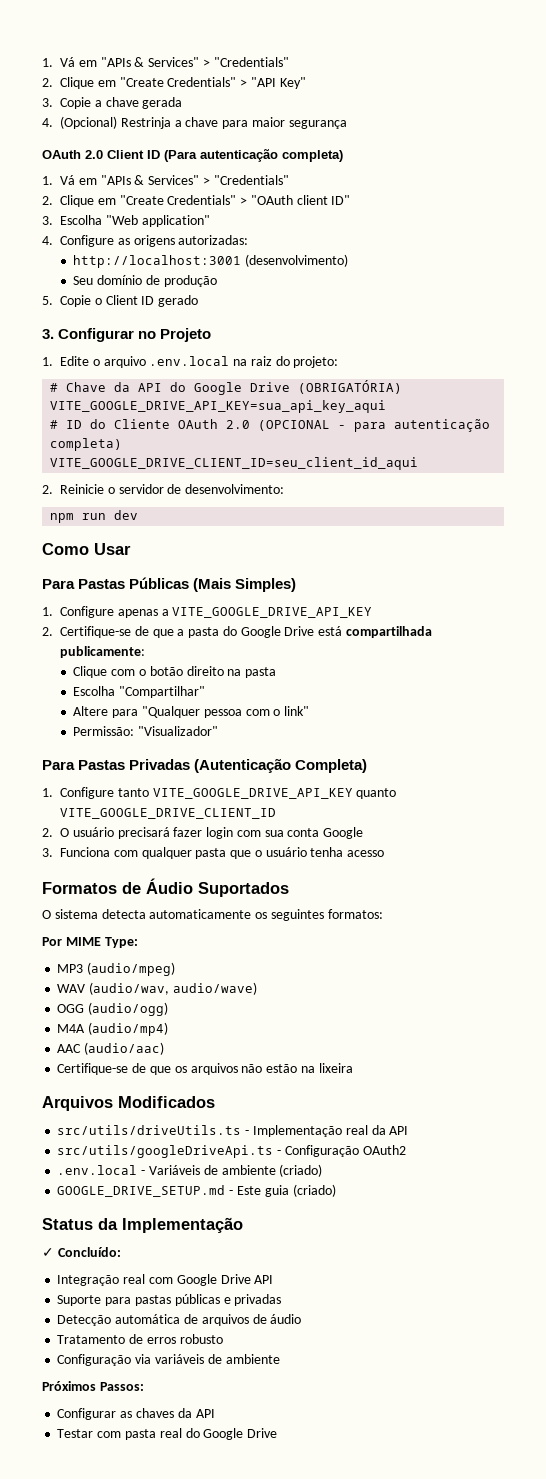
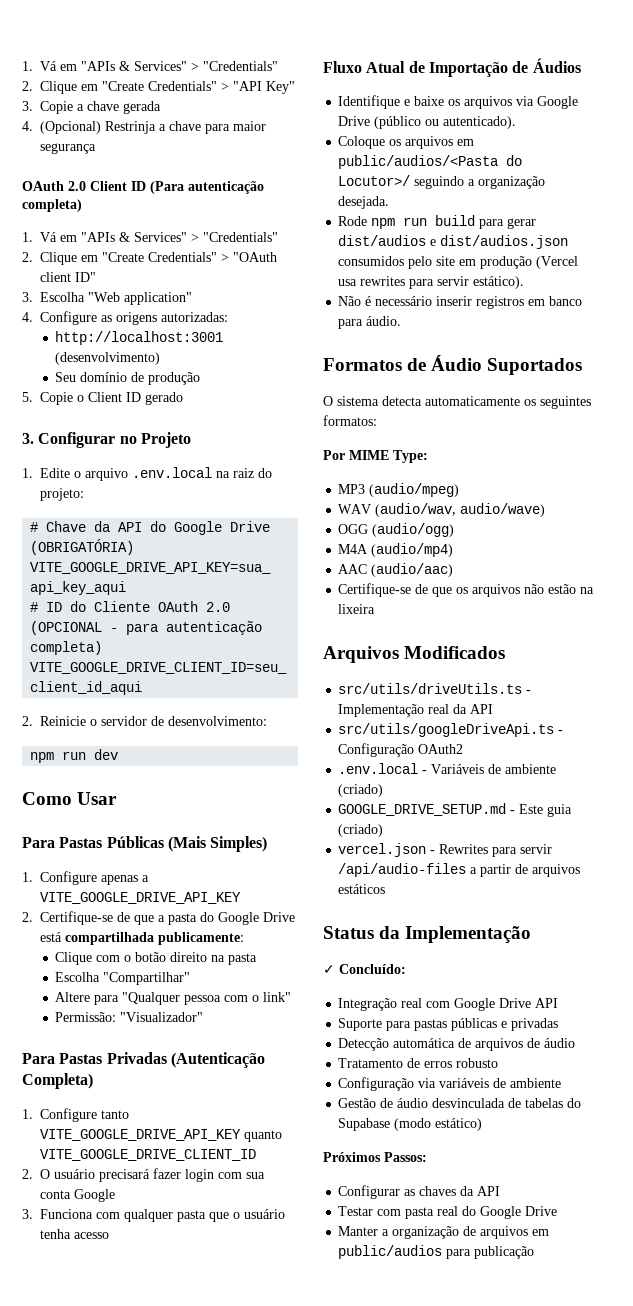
+ Fluxo Atual de Importação de Áudios
+ Identifique e baixe os arquivos via Google Drive (público ou autenticado).
+ Coloque os arquivos em public/audios/<Pasta do Locutor>/ seguindo a organização desejada.
+ Rode npm run build para gerar dist/audios e dist/audios.json consumidos pelo site em produção (Vercel usa rewrites para servir estático).
+ Não é necessário inserir registros em banco para áudio.
+ vercel.json - Rewrites para servir /api/audio-files a partir de arquivos estáticos
+ Gestão de áudio desvinculada de tabelas do Supabase (modo estático)
+ Manter a organização de arquivos em public/audios para publicação

